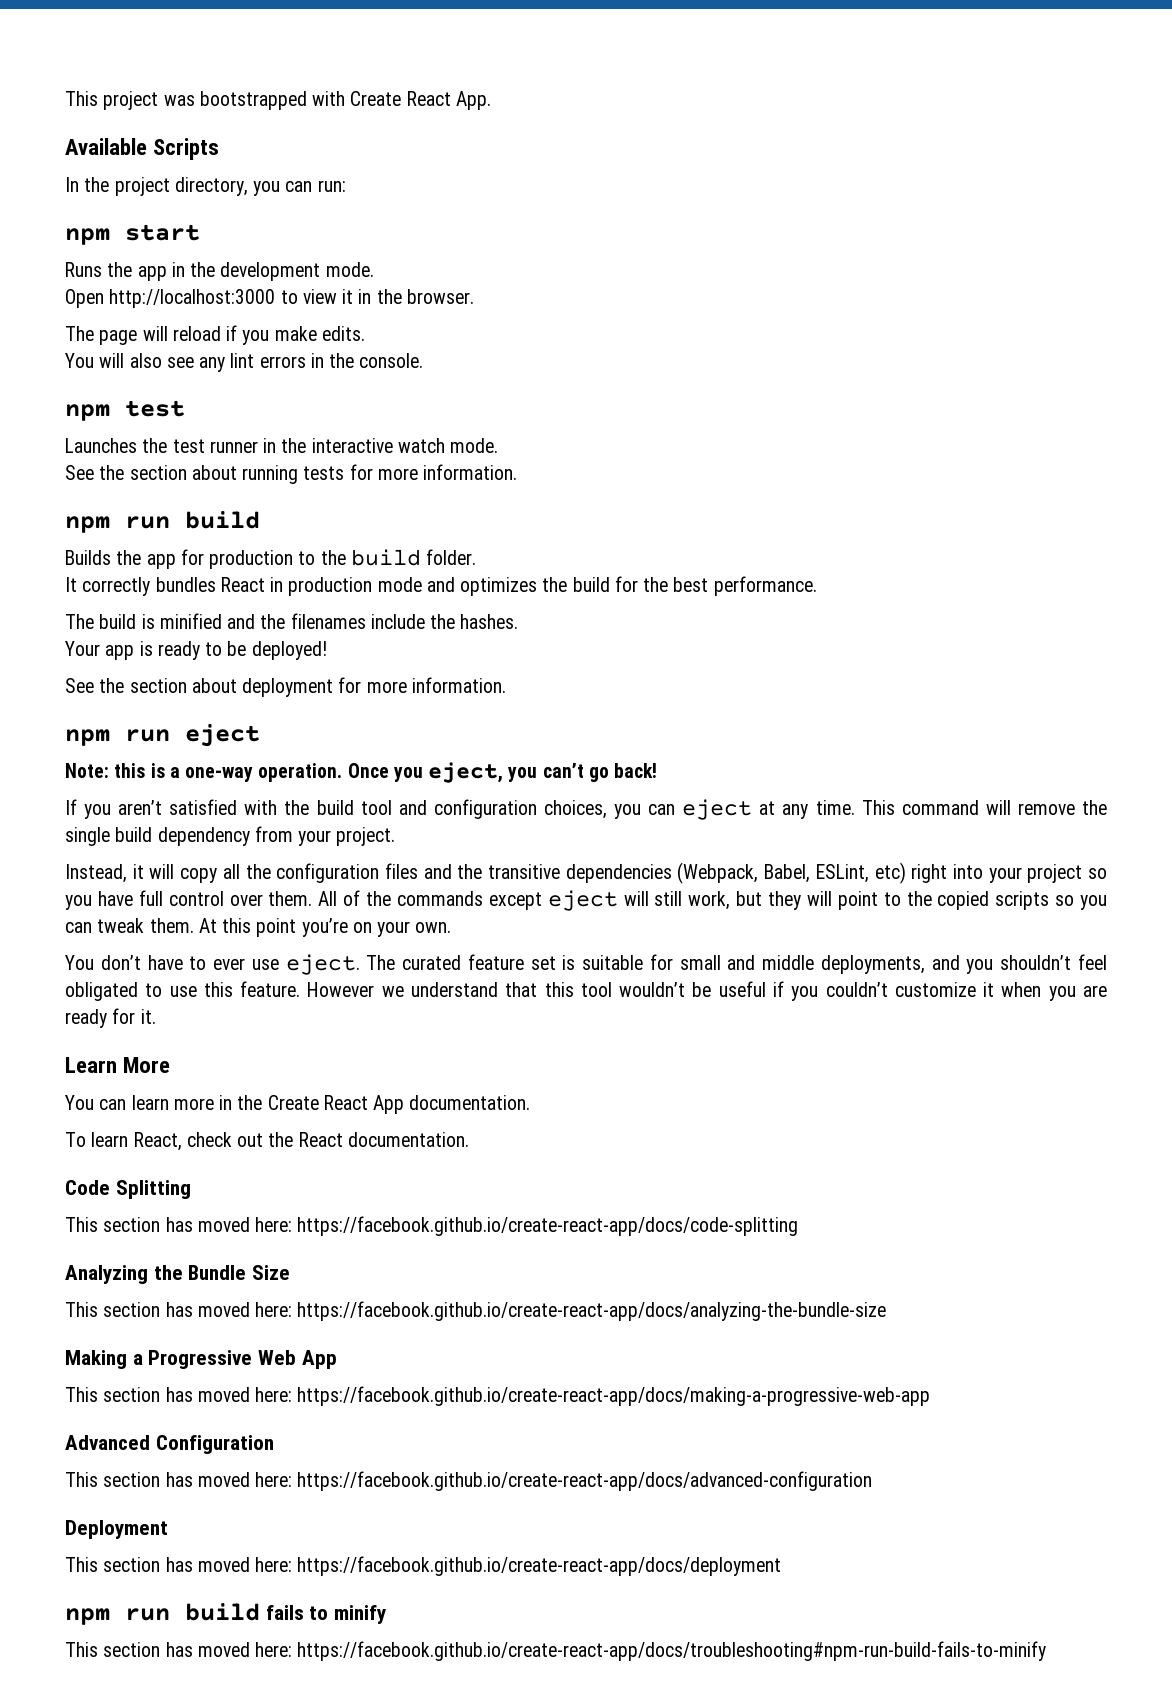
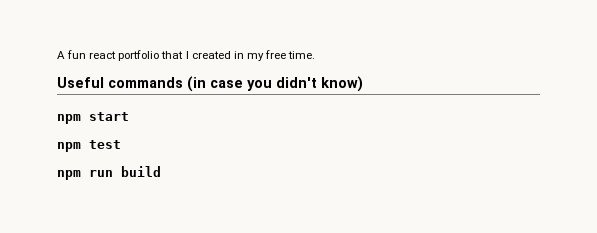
- This project was bootstrapped with Create React App.
- Available Scripts
- In the project directory, you can run:
+ A fun react portfolio that I created in my free time.
+ Useful commands (in case you didn't know)
  npm start
- Runs the app in the development mode.
- Open http://localhost:3000 to view it in the browser.
- The page will reload if you make edits.
- You will also see any lint errors in the console.
  npm test
- Launches the test runner in the interactive watch mode.
- See the section about running tests for more information.
  npm run build
- Builds the app for production to the build folder.
- It correctly bundles React in production mode and optimizes the build for the best performance.
- The build is minified and the filenames include the hashes.
- Your app is ready to be deployed!
- See the section about deployment for more information.
- npm run eject
- Note: this is a one-way operation. Once you eject, you can’t go back!
- If you aren’t satisfied with the build tool and configuration choices, you can eject at any time. This command will remove the single build dependency from your project.
- Instead, it will copy all the configuration files and the transitive dependencies (Webpack, Babel, ESLint, etc) right into your project so you have full control over them. All of the commands except eject will still work, but they will point to the copied scripts so you can tweak them. At this point you’re on your own.
- You don’t have to ever use eject. The curated feature set is suitable for small and middle deployments, and you shouldn’t feel obligated to use this feature. However we understand that this tool wouldn’t be useful if you couldn’t customize it when you are ready for it.
- Learn More
- You can learn more in the Create React App documentation.
- To learn React, check out the React documentation.
- Code Splitting
- This section has moved here: https://facebook.github.io/create-react-app/docs/code-splitting
- Analyzing the Bundle Size
- This section has moved here: https://facebook.github.io/create-react-app/docs/analyzing-the-bundle-size
- Making a Progressive Web App
- This section has moved here: https://facebook.github.io/create-react-app/docs/making-a-progressive-web-app
- Advanced Configuration
- This section has moved here: https://facebook.github.io/create-react-app/docs/advanced-configuration
- Deployment
- This section has moved here: https://facebook.github.io/create-react-app/docs/deployment
- npm run build fails to minify
- This section has moved here: https://facebook.github.io/create-react-app/docs/troubleshooting#npm-run-build-fails-to-minify

